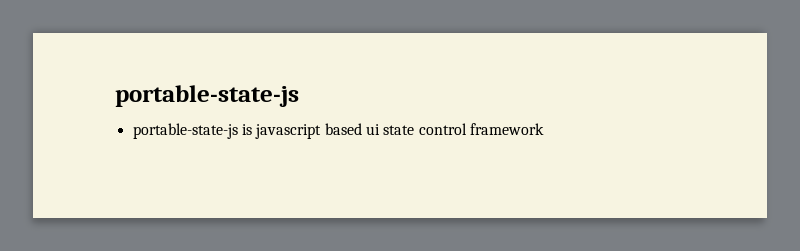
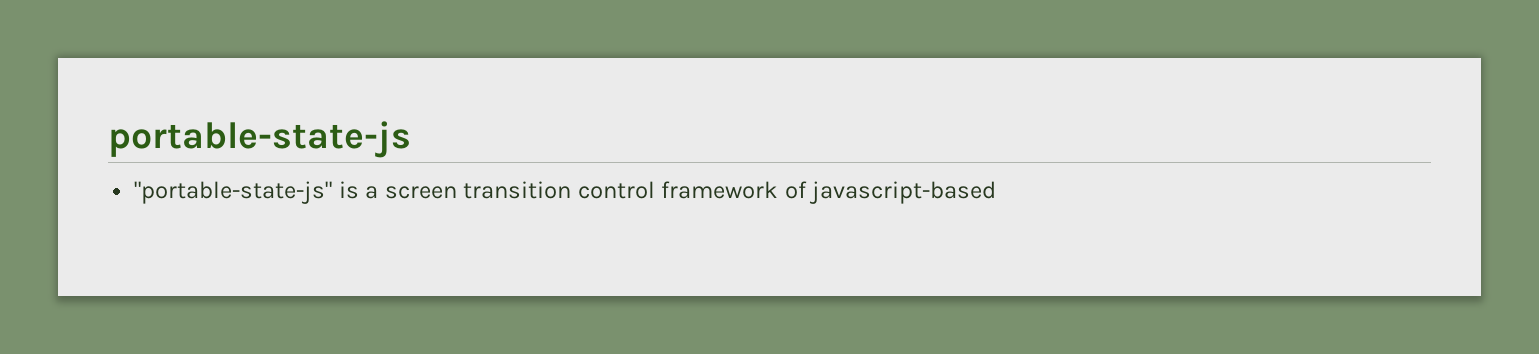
- portable-state-js is javascript based ui state control framework
+ "portable-state-js" is a screen transition control framework of javascript-based

